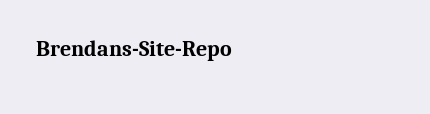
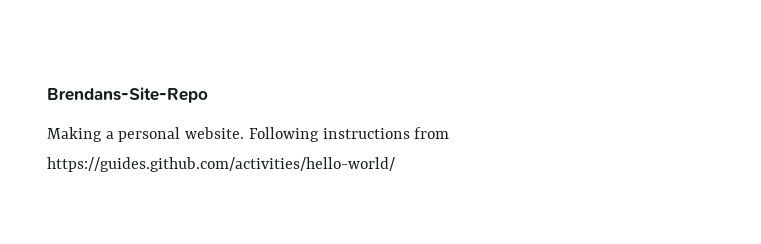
+ Making a personal website. Following instructions from https://guides.github.com/activities/hello-world/

